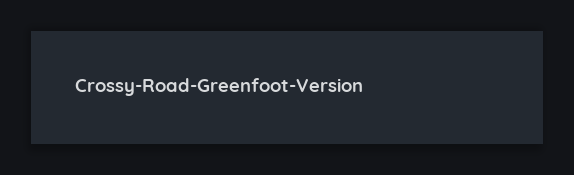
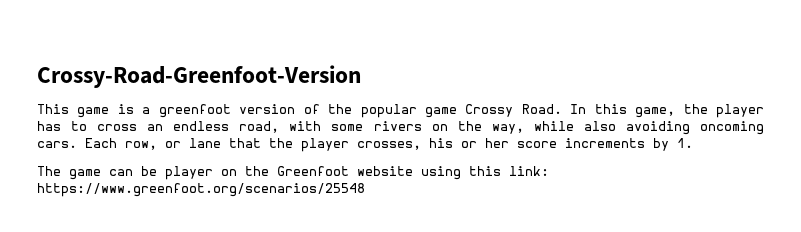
+ This game is a greenfoot version of the popular game Crossy Road. In this game, the player has to cross an endless road, with some rivers on the way, while also avoiding oncoming cars. Each row, or lane that the player crosses, his or her score increments by 1.
+ The game can be player on the Greenfoot website using this link: https://www.greenfoot.org/scenarios/25548

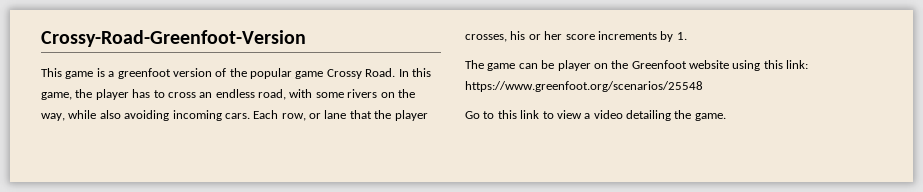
- In this game, the player has to cross an endless road, with some rivers on the way, while also avoiding oncoming cars.
+ In this game, the player has to cross an endless road, with some rivers on the way, while also avoiding incoming cars.
+ Go to this link to view a video detailing the game.

